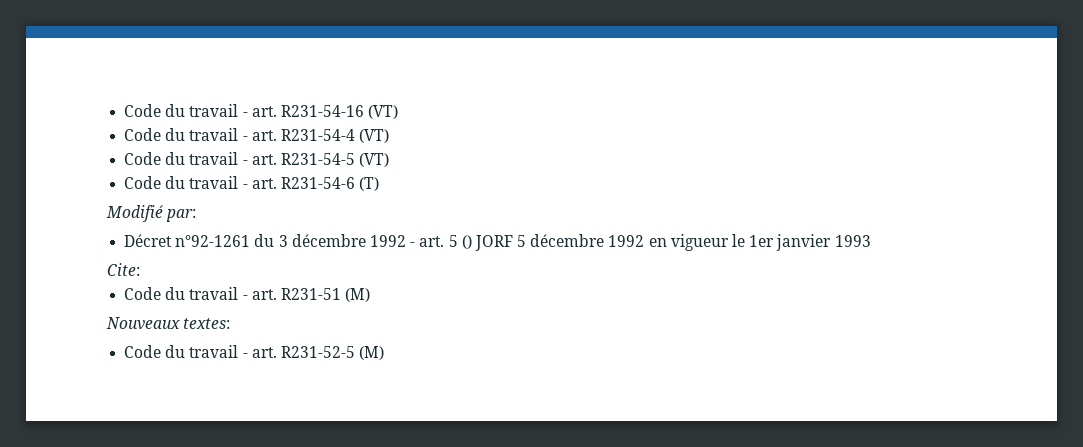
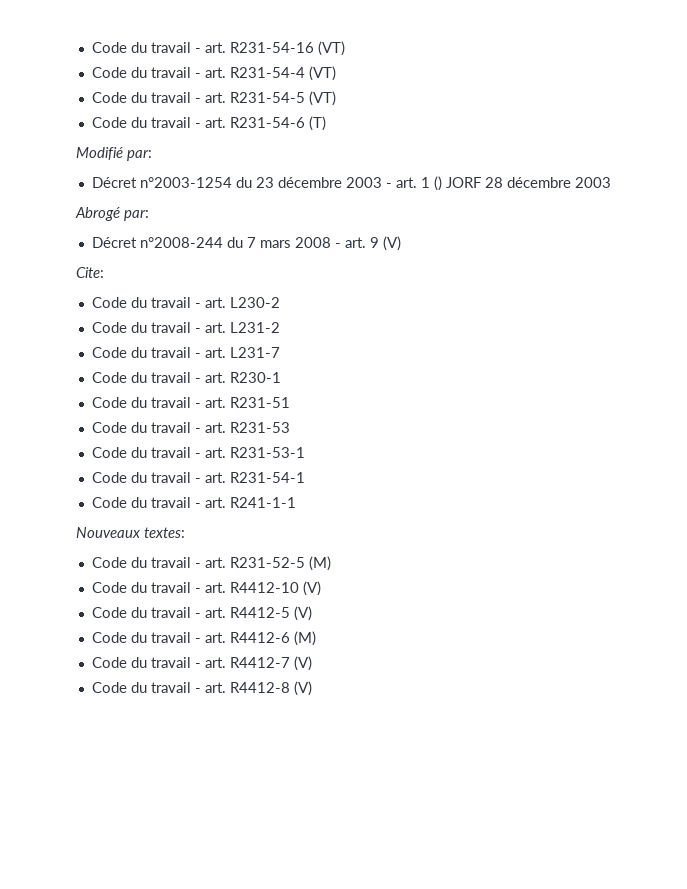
- Décret n°92-1261 du 3 décembre 1992 - art. 5 () JORF 5 décembre 1992 en vigueur le 1er janvier 1993
+ Décret n°2003-1254 du 23 décembre 2003 - art. 1 () JORF 28 décembre 2003
+ Abrogé par:
+ Décret n°2008-244 du 7 mars 2008 - art. 9 (V)
  Cite:
+ Code du travail - art. L230-2
+ Code du travail - art. L231-2
+ Code du travail - art. L231-7
+ Code du travail - art. R230-1
- Code du travail - art. R231-51 (M)
+ Code du travail - art. R231-51
+ Code du travail - art. R231-53
+ Code du travail - art. R231-53-1
+ Code du travail - art. R231-54-1
+ Code du travail - art. R241-1-1
+ Code du travail - art. R4412-10 (V)
+ Code du travail - art. R4412-5 (V)
+ Code du travail - art. R4412-6 (M)
+ Code du travail - art. R4412-7 (V)
+ Code du travail - art. R4412-8 (V)

